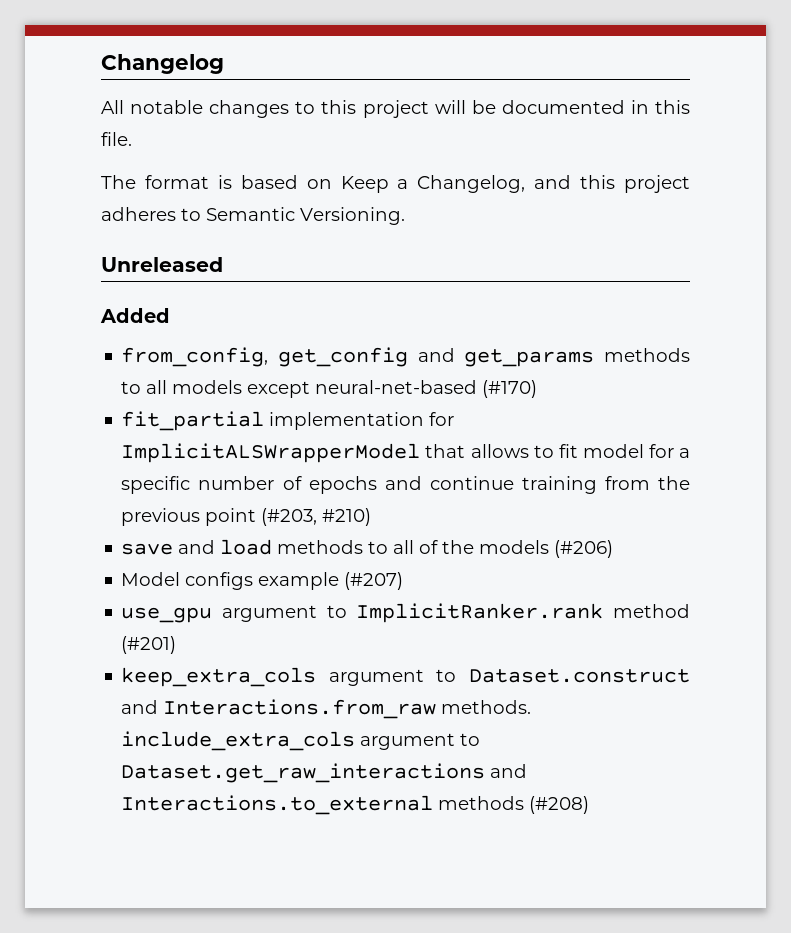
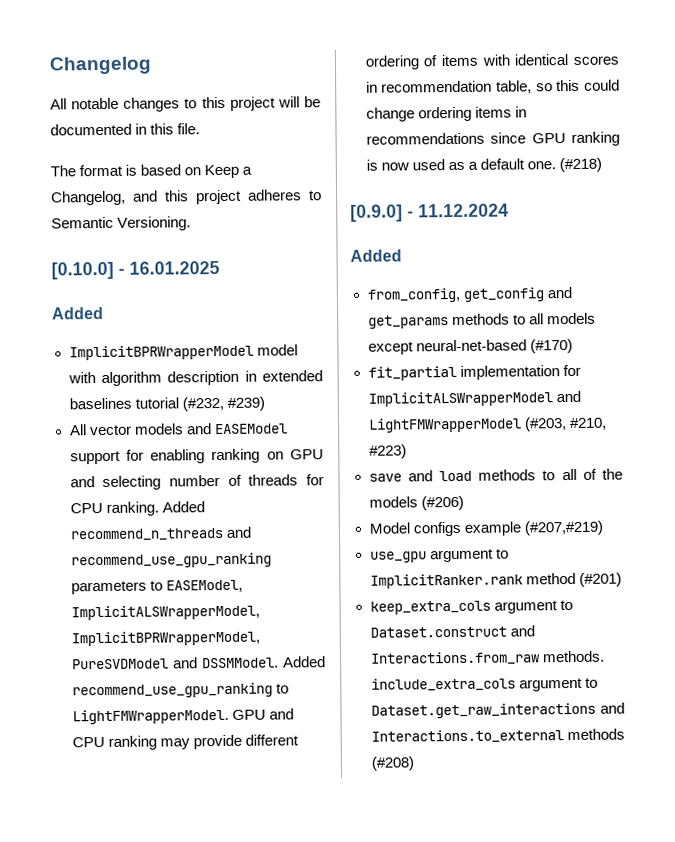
- Unreleased
+ [0.10.0] - 16.01.2025
+ Added
+ ImplicitBPRWrapperModel model with algorithm description in extended baselines tutorial (#232, #239)
+ All vector models and EASEModel support for enabling ranking on GPU and selecting number of threads for CPU ranking. Added recommend_n_threads and recommend_use_gpu_ranking parameters to EASEModel, ImplicitALSWrapperModel, ImplicitBPRWrapperModel, PureSVDModel and DSSMModel. Added recommend_use_gpu_ranking to LightFMWrapperModel. GPU and CPU ranking may provide different ordering of items with identical scores in recommendation table, so this could change ordering items in recommendations since GPU ranking is now used as a default one. (#218)
+ [0.9.0] - 11.12.2024
- fit_partial implementation for ImplicitALSWrapperModel that allows to fit model for a specific number of epochs and continue training from the previous point (#203, #210)
+ fit_partial implementation for ImplicitALSWrapperModel and LightFMWrapperModel (#203, #210, #223)
- Model configs example (#207)
+ Model configs example (#207,#219)

